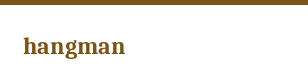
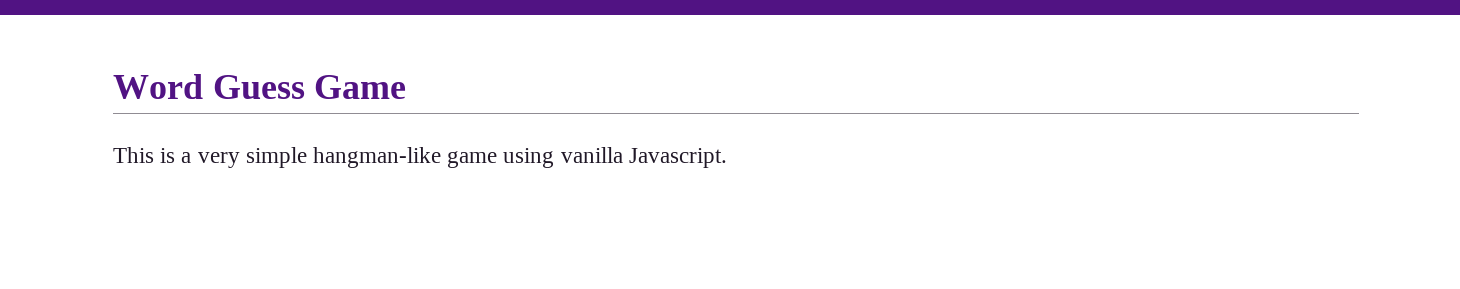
- hangman
+ Word Guess Game
+ This is a very simple hangman-like game using vanilla Javascript.

